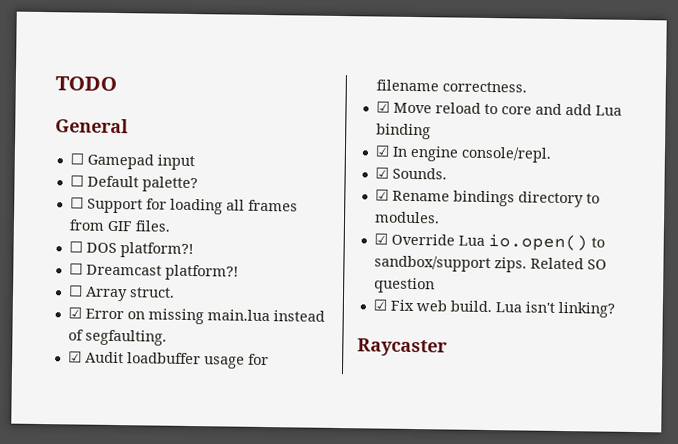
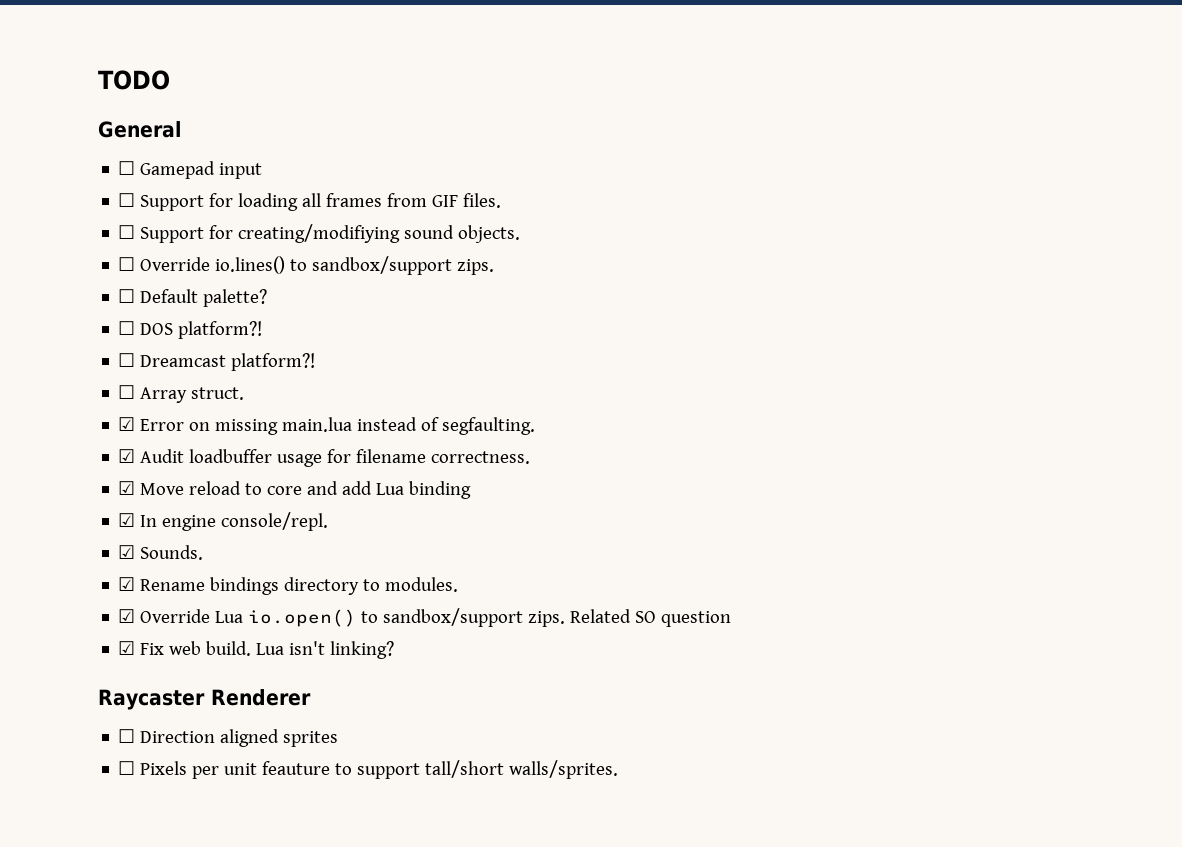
- ☐ Default palette?
+ ☐ Support for creating/modifiying sound objects.
+ ☐ Override io.lines() to sandbox/support zips.
+ ☐ Default palette?
- Raycaster
+ Raycaster Renderer
+ ☐ Direction aligned sprites
+ ☐ Pixels per unit feauture to support tall/short walls/sprites.

